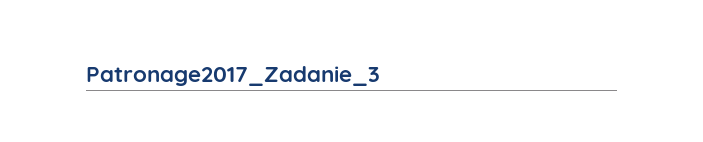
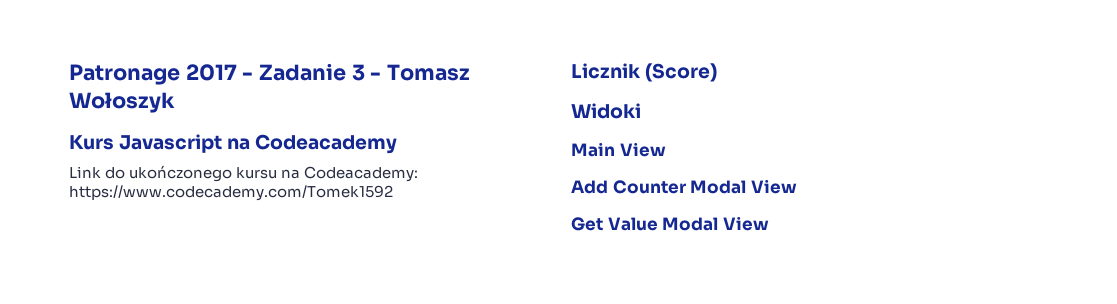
- Patronage2017_Zadanie_3
+ Patronage 2017 - Zadanie 3 - Tomasz Wołoszyk
+ Kurs Javascript na Codeacademy
+ Link do ukończonego kursu na Codeacademy: https://www.codecademy.com/Tomek1592
+ Licznik (Score)
+ Widoki
+ Main View
+ Add Counter Modal View
+ Get Value Modal View

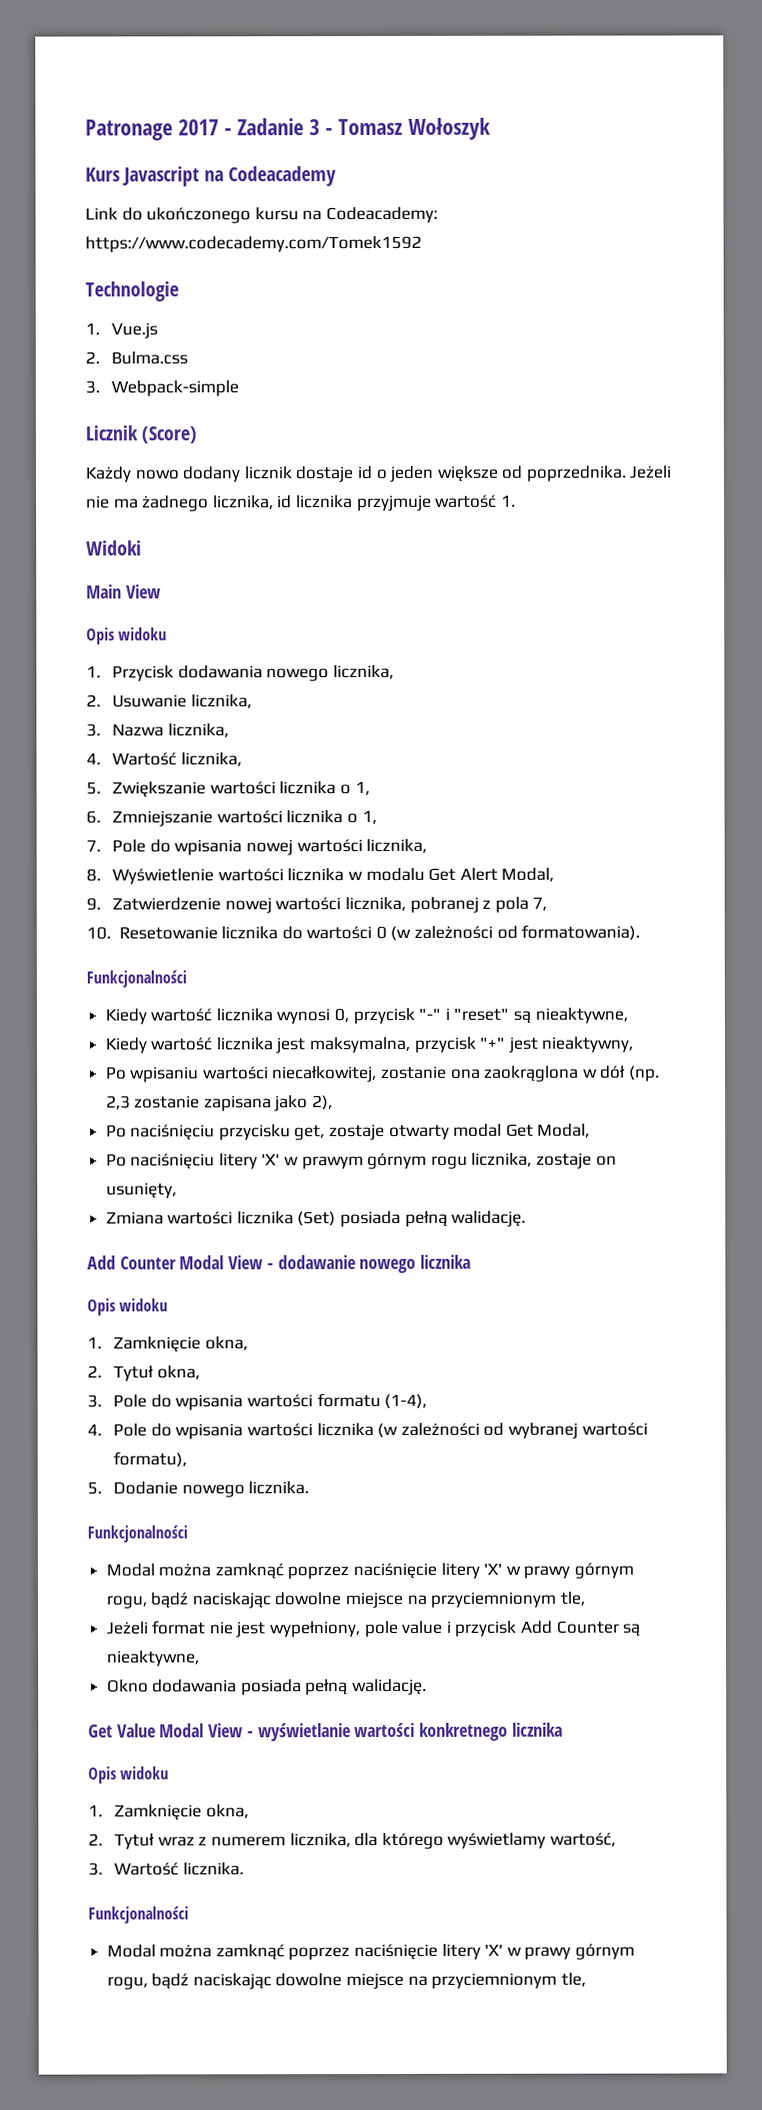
+ Technologie
+ 1. Vue.js
+ 2. Bulma.css
+ 3. Webpack-simple
  Licznik (Score)
+ Każdy nowo dodany licznik dostaje id o jeden większe od poprzednika. Jeżeli nie ma żadnego licznika, id licznika przyjmuje wartość 1.
  Widoki
  Main View
- Add Counter Modal View
- Get Value Modal View
+ Opis widoku
+ 1. Przycisk dodawania nowego licznika,
+ 2. Usuwanie licznika,
+ 3. Nazwa licznika,
+ 4. Wartość licznika,
+ 5. Zwiększanie wartości licznika o 1,
+ 6. Zmniejszanie wartości licznika o 1,
+ 7. Pole do wpisania nowej wartości licznika,
+ 8. Wyświetlenie wartości licznika w modalu Get Alert Modal,
+ 9. Zatwierdzenie nowej wartości licznika, pobranej z pola 7,
+ 10. Resetowanie licznika do wartości 0 (w zależności od formatowania).
+ Funkcjonalności
+ Kiedy wartość licznika wynosi 0, przycisk "-" i "reset" są nieaktywne,
+ Kiedy wartość licznika jest maksymalna, przycisk "+" jest nieaktywny,
+ Po wpisaniu wartości niecałkowitej, zostanie ona zaokrąglona w dół (np. 2,3 zostanie zapisana jako 2),
+ Po naciśnięciu przycisku get, zostaje otwarty modal Get Modal,
+ Po naciśnięciu litery 'X' w prawym górnym rogu licznika, zostaje on usunięty,
+ Zmiana wartości licznika (Set) posiada pełną walidację.
+ Add Counter Modal View - dodawanie nowego licznika
+ Opis widoku
+ 1. Zamknięcie okna,
+ 2. Tytuł okna,
+ 3. Pole do wpisania wartości formatu (1-4),
+ 4. Pole do wpisania wartości licznika (w zależności od wybranej wartości formatu),
+ 5. Dodanie nowego licznika.
+ Funkcjonalności
+ Modal można zamknąć poprzez naciśnięcie litery 'X' w prawy górnym rogu, bądź naciskając dowolne miejsce na przyciemnionym tle,
+ Jeżeli format nie jest wypełniony, pole value i przycisk Add Counter są nieaktywne,
+ Okno dodawania posiada pełną walidację.
+ Get Value Modal View - wyświetlanie wartości konkretnego licznika
+ Opis widoku
+ 1. Zamknięcie okna,
+ 2. Tytuł wraz z numerem licznika, dla którego wyświetlamy wartość,
+ 3. Wartość licznika.
+ Funkcjonalności
+ Modal można zamknąć poprzez naciśnięcie litery 'X' w prawy górnym rogu, bądź naciskając dowolne miejsce na przyciemnionym tle,

